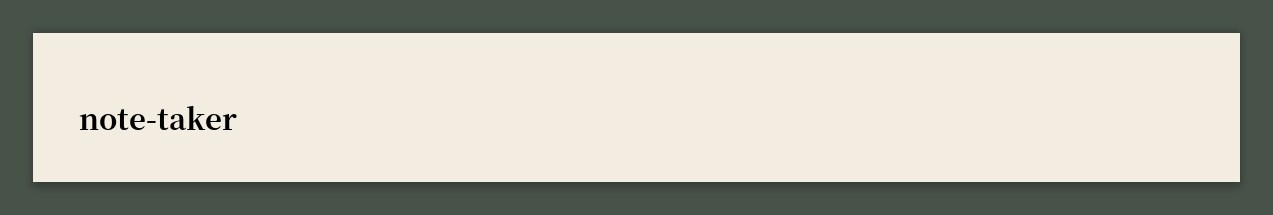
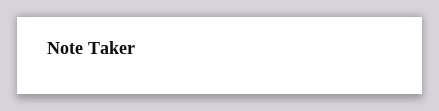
- note-taker
+ Note Taker

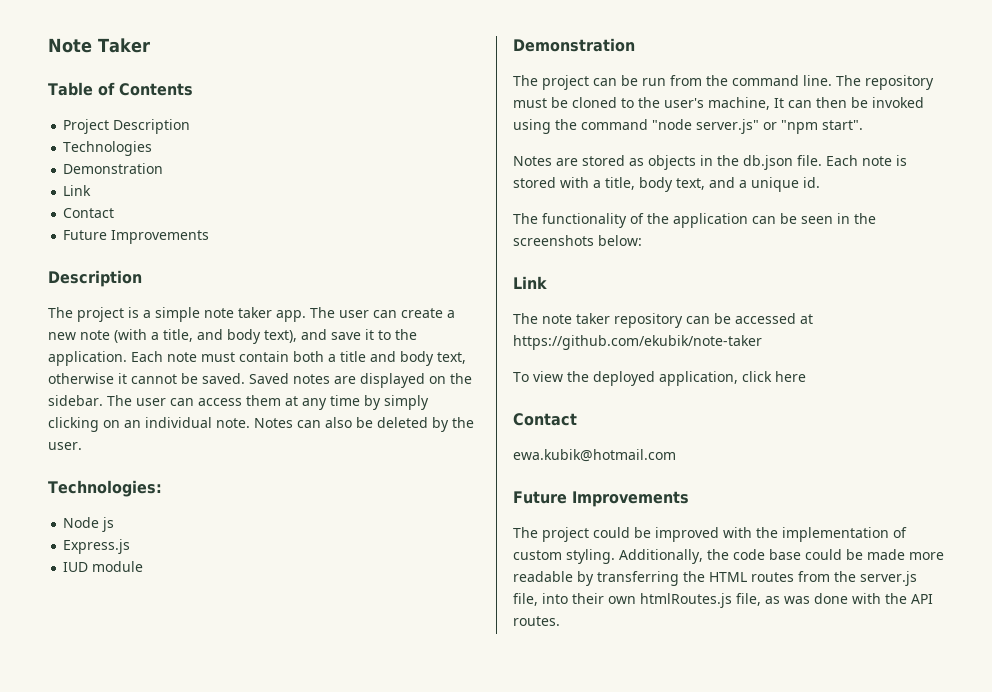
+ Table of Contents
+ Project Description
+ Technologies
+ Demonstration
+ Link
+ Contact
+ Future Improvements
+ Description
+ The project is a simple note taker app. The user can create a new note (with a title, and body text), and save it to the application. Each note must contain both a title and body text, otherwise it cannot be saved. Saved notes are displayed on the sidebar. The user can access them at any time by simply clicking on an individual note. Notes can also be deleted by the user.
+ Technologies:
+ Node js
+ Express.js
+ IUD module
+ Demonstration
+ The project can be run from the command line. The repository must be cloned to the user's machine, It can then be invoked using the command "node server.js" or "npm start".
+ Notes are stored as objects in the db.json file. Each note is stored with a title, body text, and a unique id.
+ The functionality of the application can be seen in the screenshots below:
+ Link
+ The note taker repository can be accessed at https://github.com/ekubik/note-taker
+ To view the deployed application, click here
+ Contact
+ ewa.kubik@hotmail.com
+ Future Improvements
+ The project could be improved with the implementation of custom styling. Additionally, the code base could be made more readable by transferring the HTML routes from the server.js file, into their own htmlRoutes.js file, as was done with the API routes.

